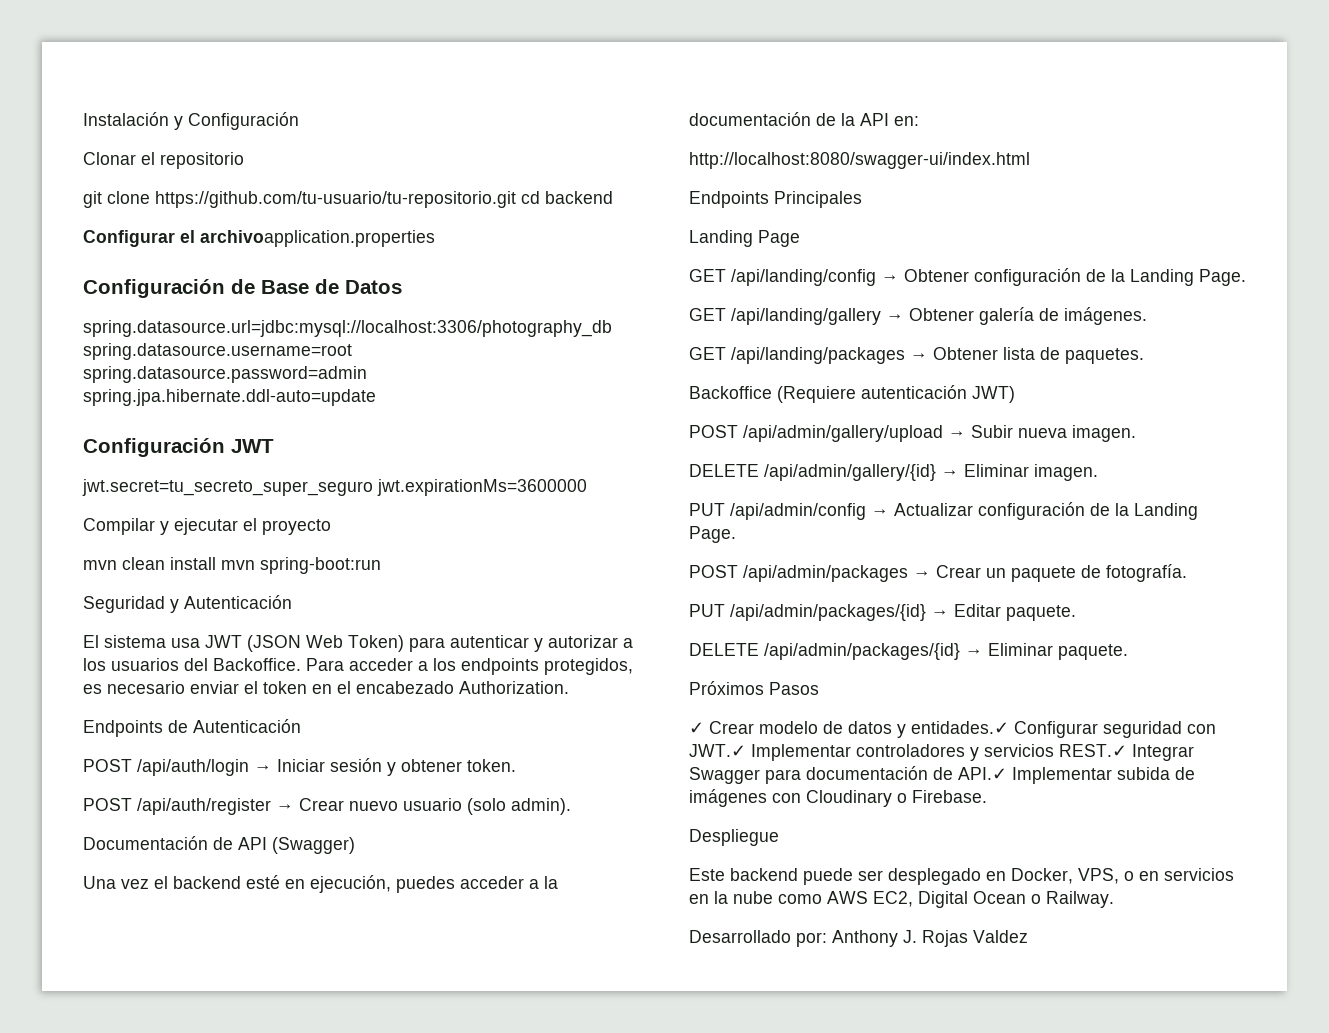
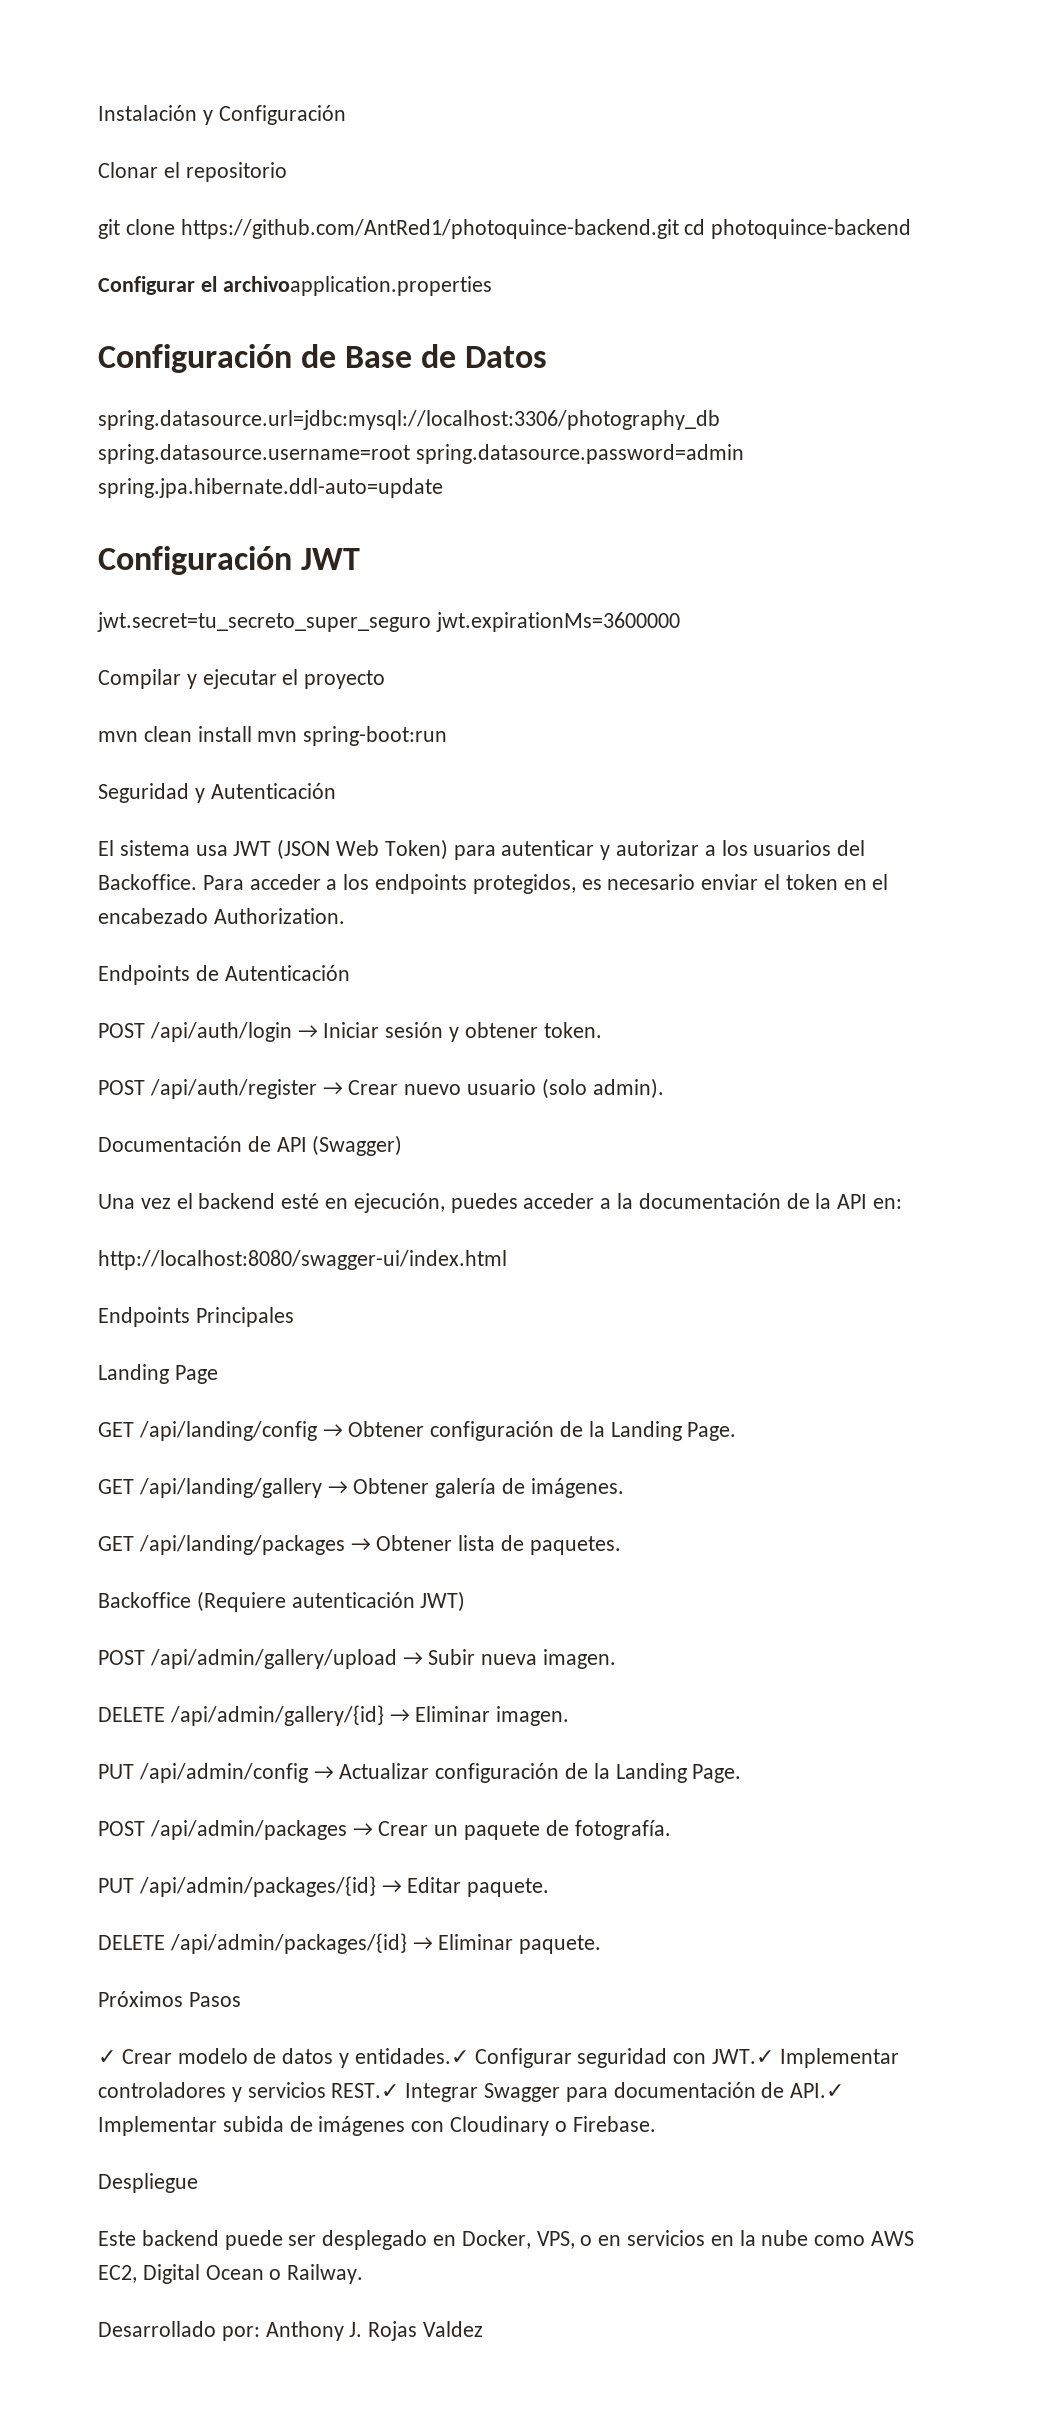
- git clone https://github.com/tu-usuario/tu-repositorio.git cd backend
+ git clone https://github.com/AntRed1/photoquince-backend.git cd photoquince-backend

